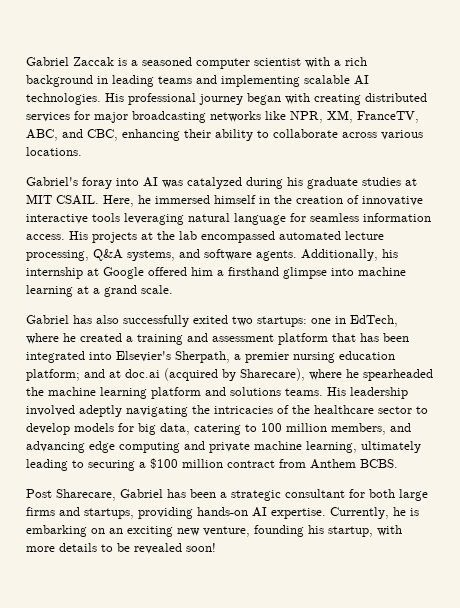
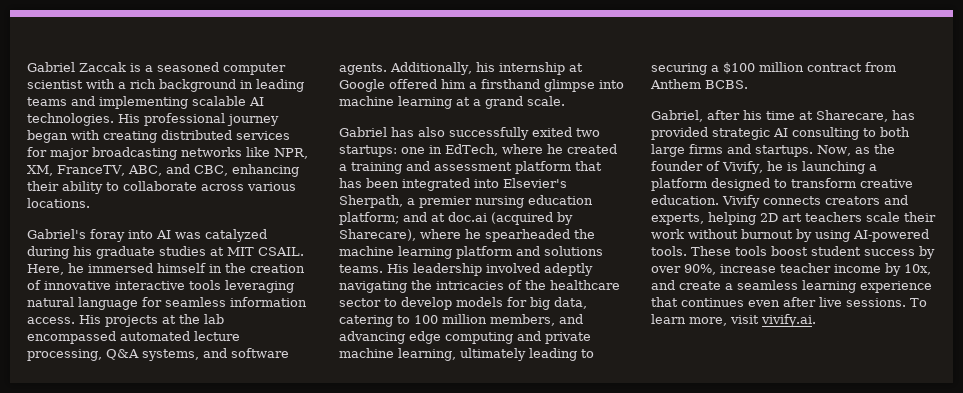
- Post Sharecare, Gabriel has been a strategic consultant for both large firms and startups, providing hands-on AI expertise. Currently, he is embarking on an exciting new venture, founding his startup, with more details to be revealed soon!
+ Gabriel, after his time at Sharecare, has provided strategic AI consulting to both large firms and startups. Now, as the founder of Vivify, he is launching a platform designed to transform creative education. Vivify connects creators and experts, helping 2D art teachers scale their work without burnout by using AI-powered tools. These tools boost student success by over 90%, increase teacher income by 10x, and create a seamless learning experience that continues even after live sessions. To learn more, visit vivify.ai.

